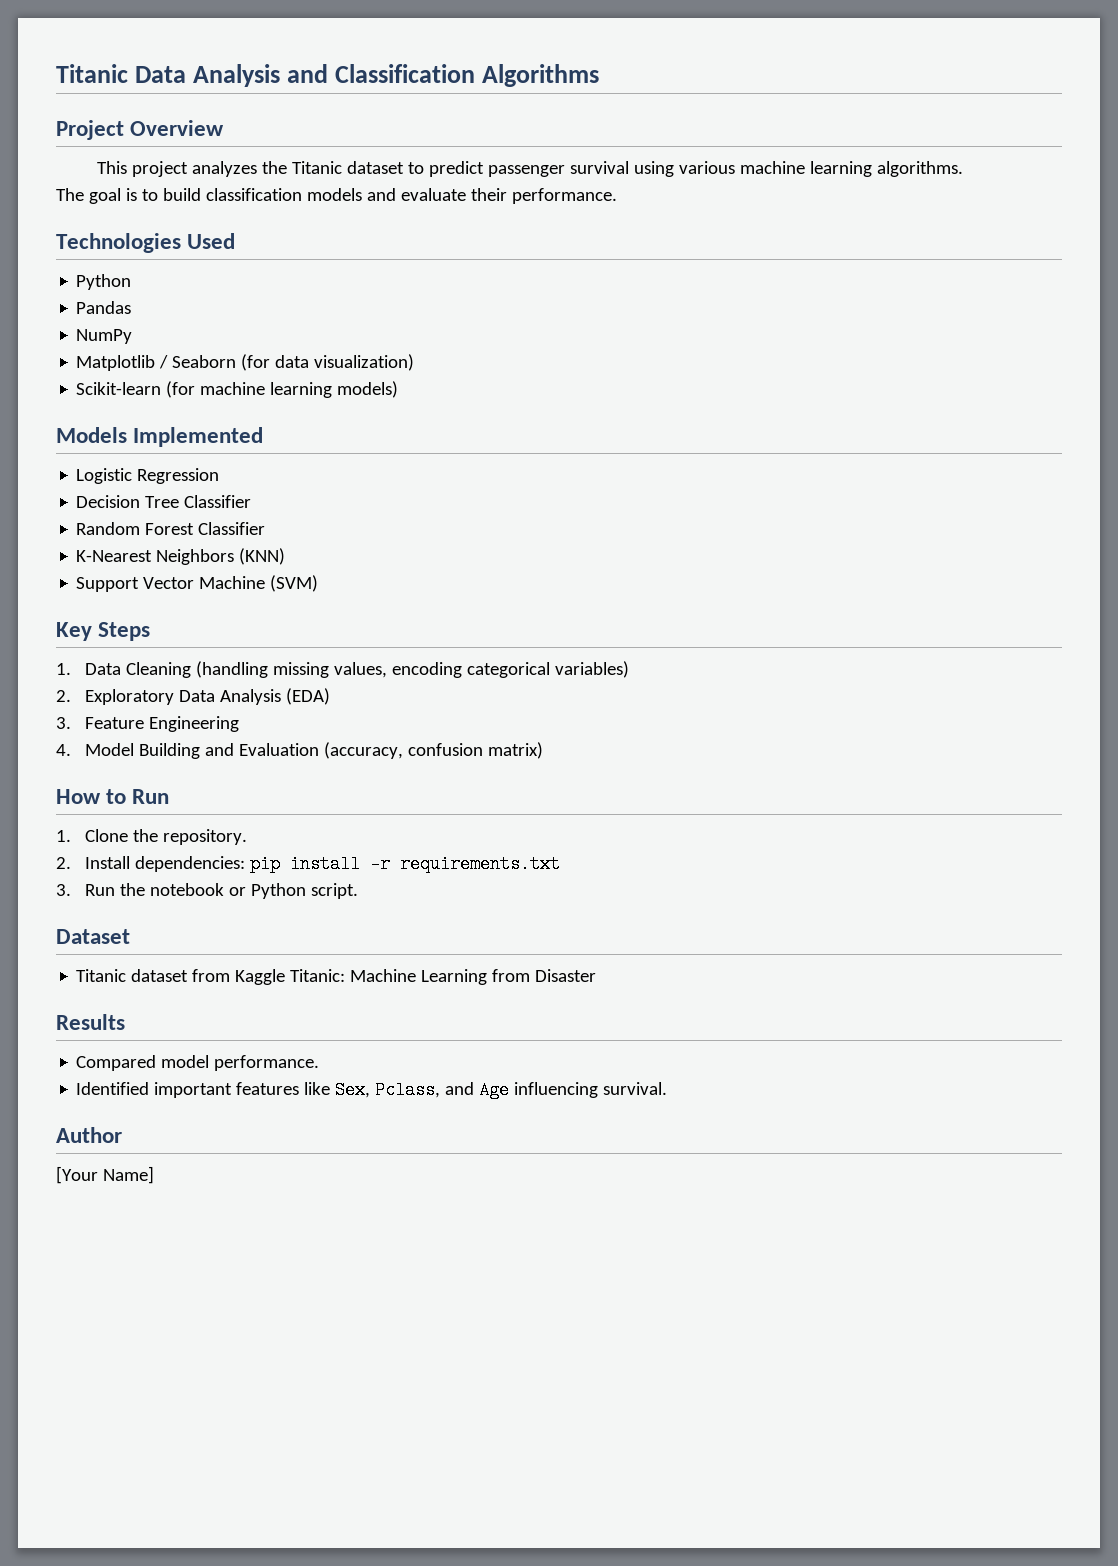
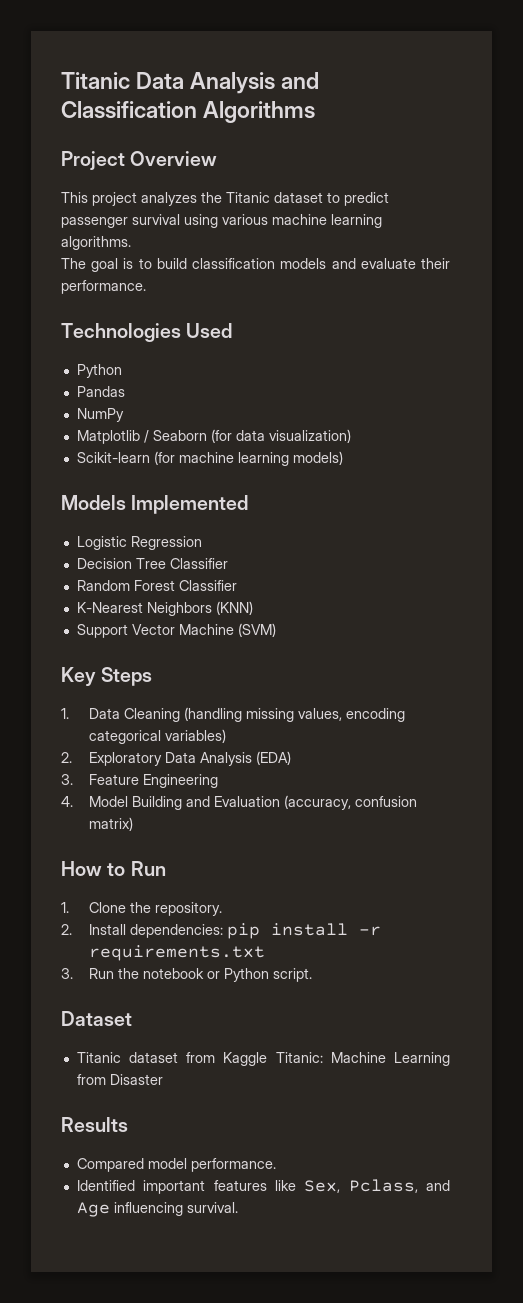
- Author
- [Your Name]

